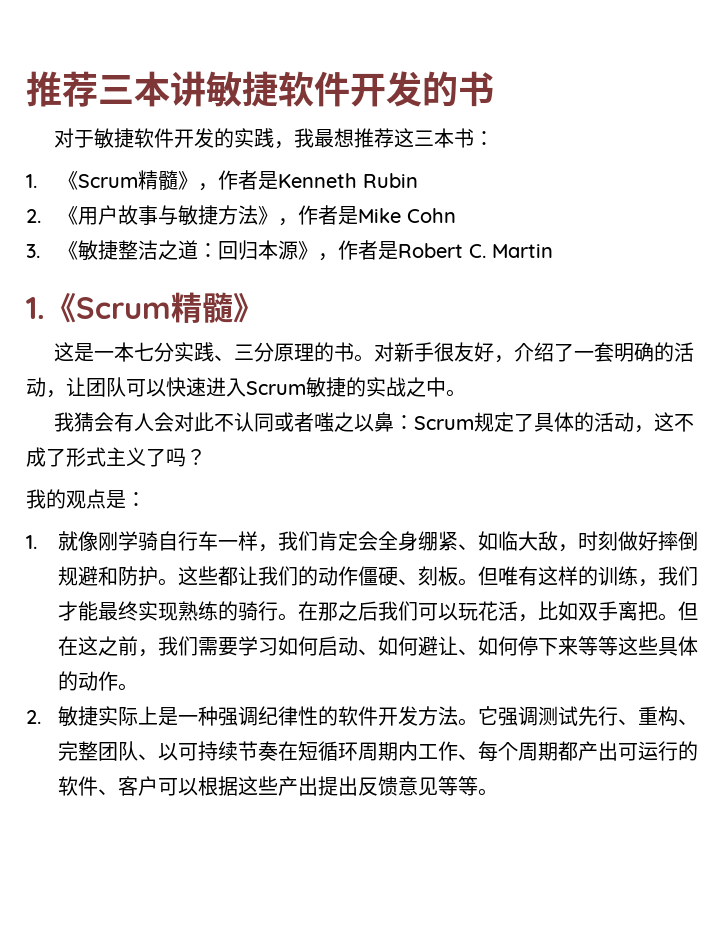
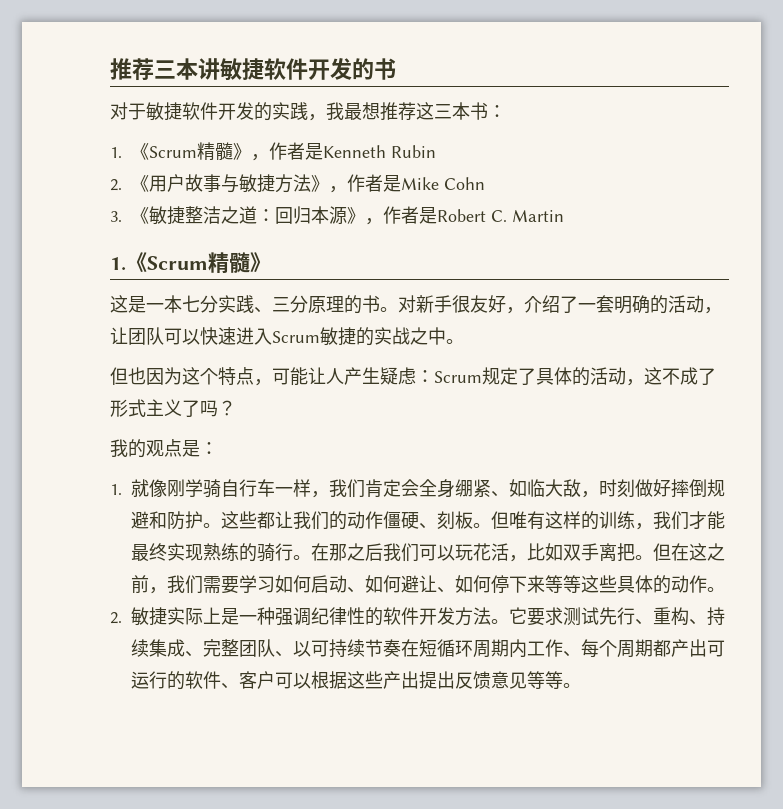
- 我猜会有人会对此不认同或者嗤之以鼻：Scrum规定了具体的活动，这不成了形式主义了吗？
+ 但也因为这个特点，可能让人产生疑虑：Scrum规定了具体的活动，这不成了形式主义了吗？
- 它强调测试先行、重构、完整团队、以可持续节奏在短循环周期内工作、每个周期都产出可运行的软件、客户可以根据这些产出提出反馈意见等等。
+ 它要求测试先行、重构、持续集成、完整团队、以可持续节奏在短循环周期内工作、每个周期都产出可运行的软件、客户可以根据这些产出提出反馈意见等等。

